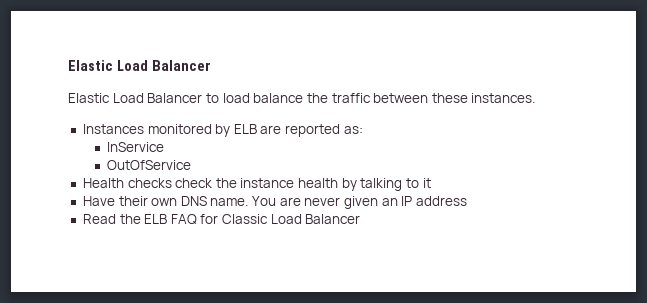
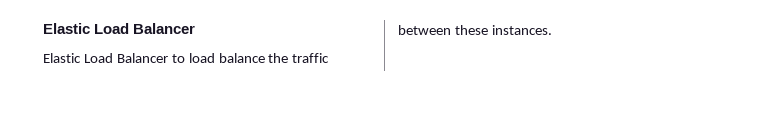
- Instances monitored by ELB are reported as:
- InService
- OutOfService
- Health checks check the instance health by talking to it
- Have their own DNS name. You are never given an IP address
- Read the ELB FAQ for Classic Load Balancer

